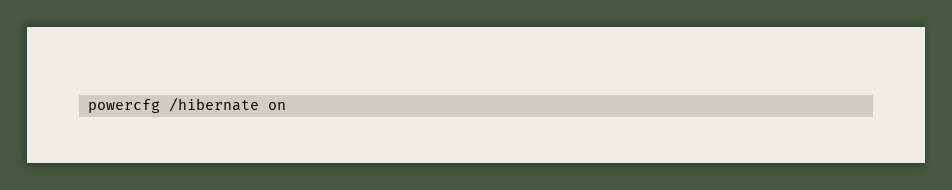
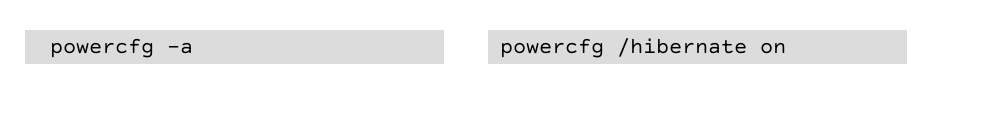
+ powercfg -a

